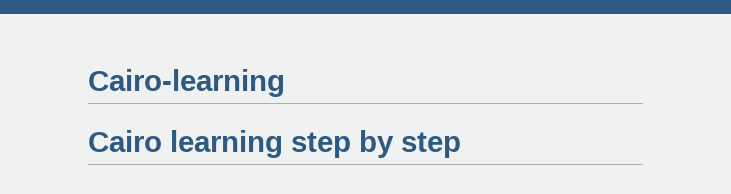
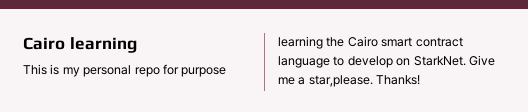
- Cairo-learning
- Cairo learning step by step
+ Cairo learning
+ This is my personal repo for purpose learning the Cairo smart contract language to develop on StarkNet. Give me a star,please. Thanks!

